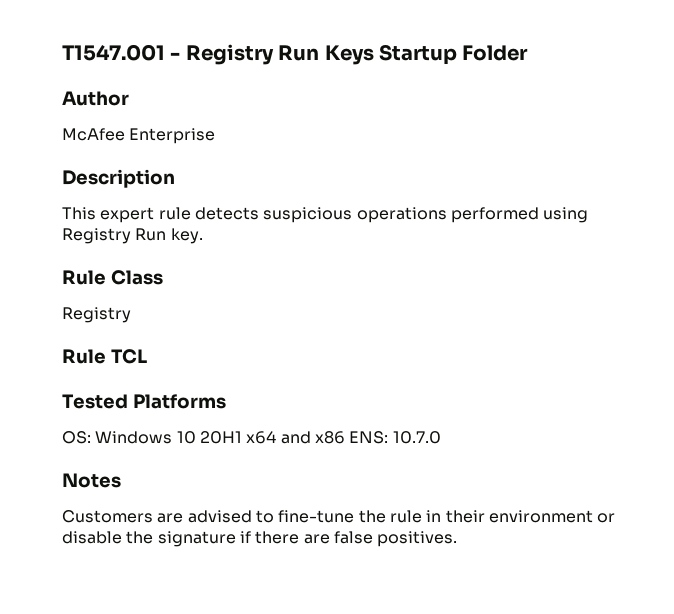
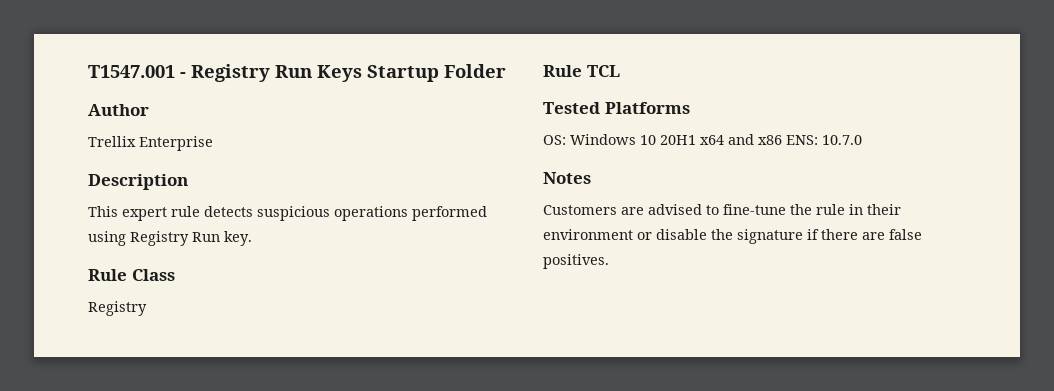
- McAfee Enterprise
+ Trellix Enterprise

